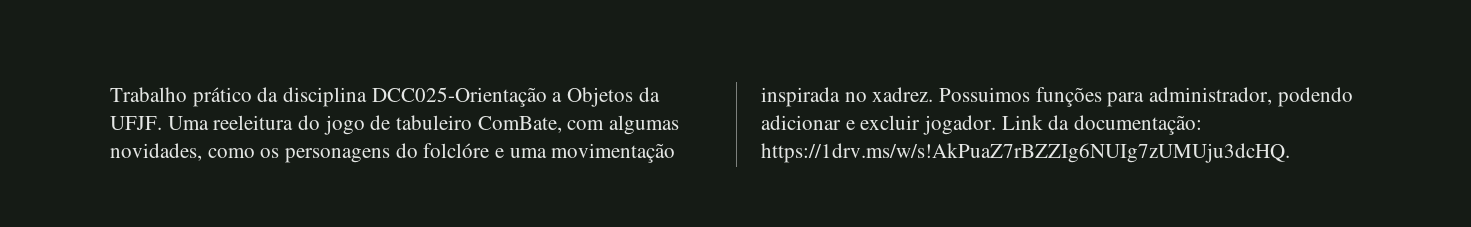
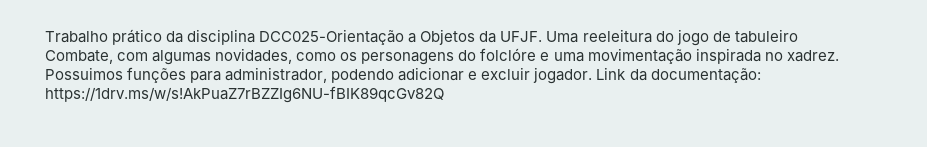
- Uma reeleitura do jogo de tabuleiro ComBate, com algumas novidades, como os personagens do folclóre e uma movimentação inspirada no xadrez.
+ Uma reeleitura do jogo de tabuleiro Combate, com algumas novidades, como os personagens do folclóre e uma movimentação inspirada no xadrez.
- Link da documentação: https://1drv.ms/w/s!AkPuaZ7rBZZIg6NUIg7zUMUju3dcHQ.
+ Link da documentação: https://1drv.ms/w/s!AkPuaZ7rBZZIg6NU-fBIK89qcGv82Q

